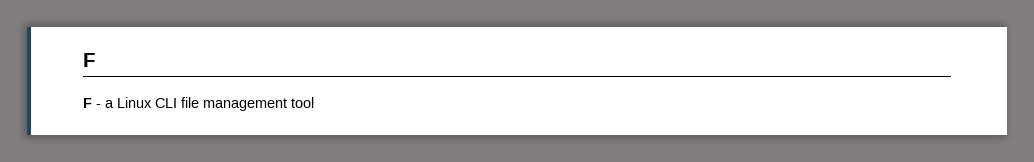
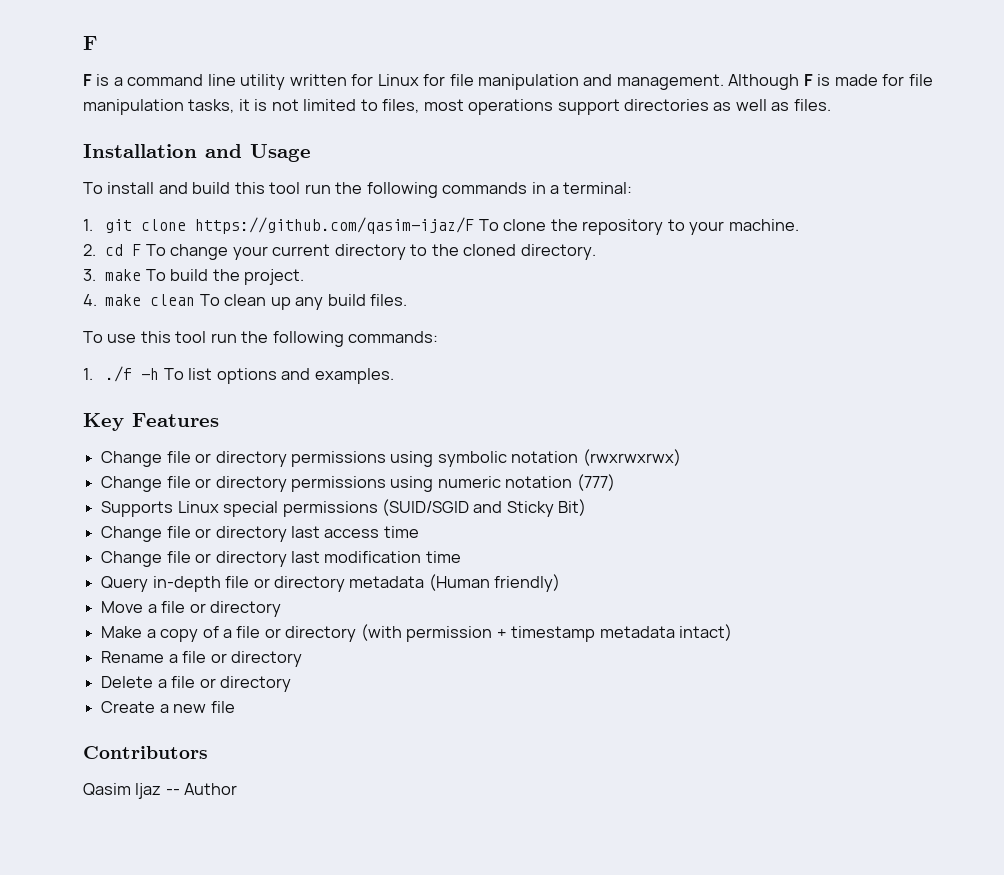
- F - a Linux CLI file management tool
+ F is a command line utility written for Linux for file manipulation and management. Although F is made for file manipulation tasks, it is not limited to files, most operations support directories as well as files.
+ Installation and Usage
+ To install and build this tool run the following commands in a terminal:
+ 1. git clone https://github.com/qasim-ijaz/F To clone the repository to your machine.
+ 2. cd F To change your current directory to the cloned directory.
+ 3. make To build the project.
+ 4. make clean To clean up any build files.
+ To use this tool run the following commands:
+ 1. ./f -h To list options and examples.
+ Key Features
+ Change file or directory permissions using symbolic notation (rwxrwxrwx)
+ Change file or directory permissions using numeric notation (777)
+ Supports Linux special permissions (SUID/SGID and Sticky Bit)
+ Change file or directory last access time
+ Change file or directory last modification time
+ Query in-depth file or directory metadata (Human friendly)
+ Move a file or directory
+ Make a copy of a file or directory (with permission + timestamp metadata intact)
+ Rename a file or directory
+ Delete a file or directory
+ Create a new file
+ Contributors
+ Qasim Ijaz -- Author

